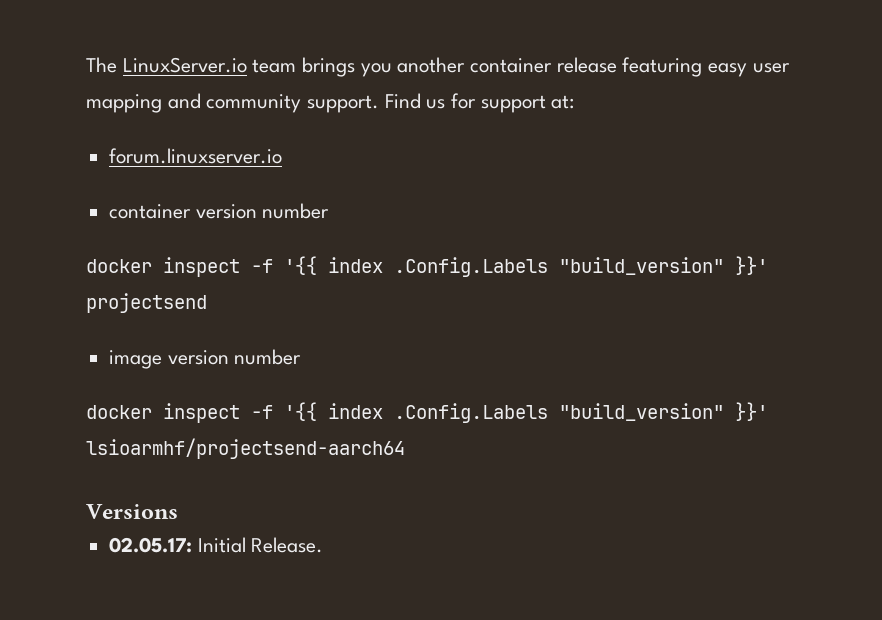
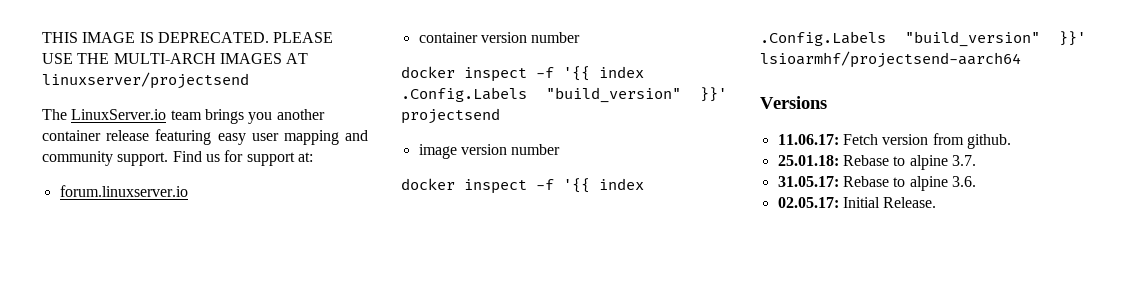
+ THIS IMAGE IS DEPRECATED. PLEASE USE THE MULTI-ARCH IMAGES AT linuxserver/projectsend
+ 11.06.17: Fetch version from github.
+ 25.01.18: Rebase to alpine 3.7.
+ 31.05.17: Rebase to alpine 3.6.

